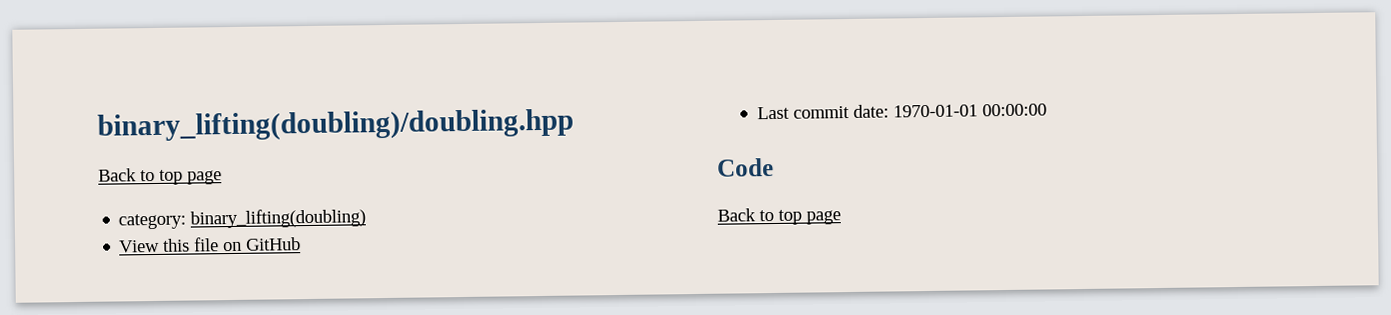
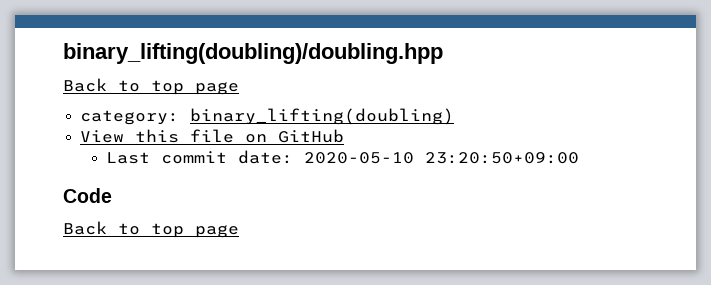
- Last commit date: 1970-01-01 00:00:00
+ Last commit date: 2020-05-10 23:20:50+09:00

